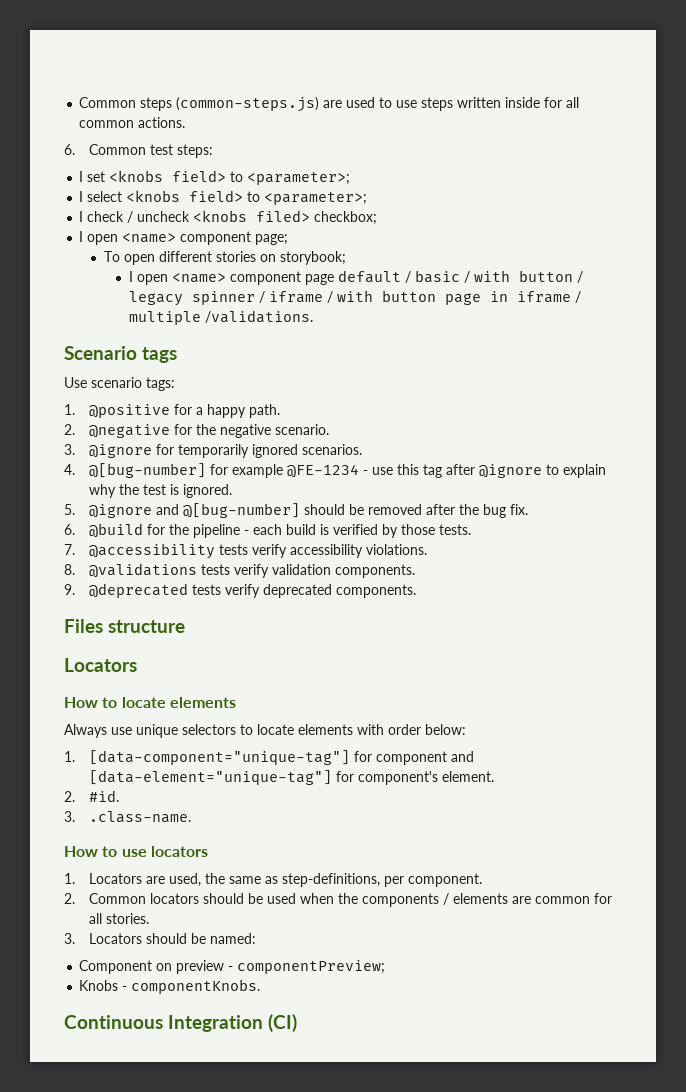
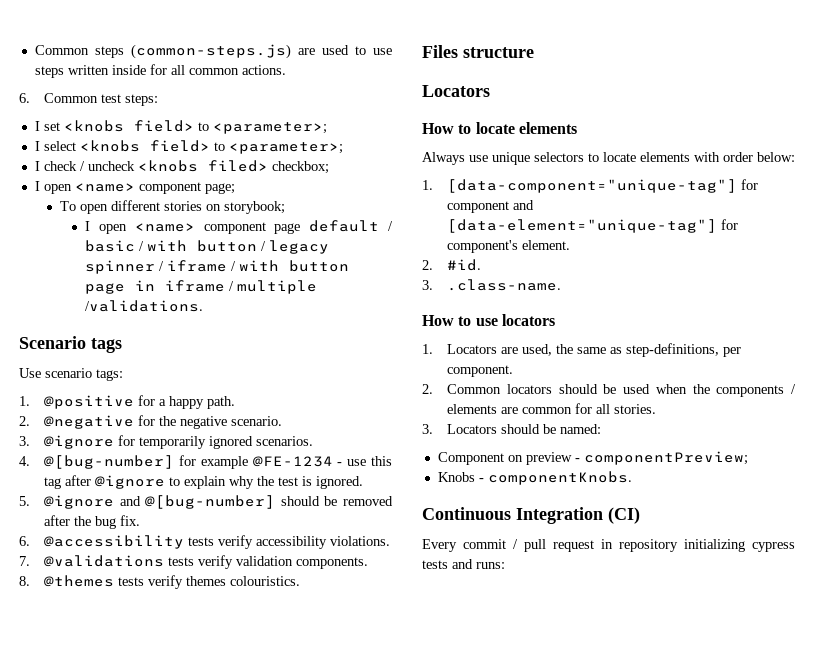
- 6. @build for the pipeline - each build is verified by those tests.
- 7. @accessibility tests verify accessibility violations.
+ 6. @accessibility tests verify accessibility violations.
- 8. @validations tests verify validation components.
+ 7. @validations tests verify validation components.
- 9. @deprecated tests verify deprecated components.
+ 8. @themes tests verify themes colouristics.
+ Every commit / pull request in repository initializing cypress tests and runs:

